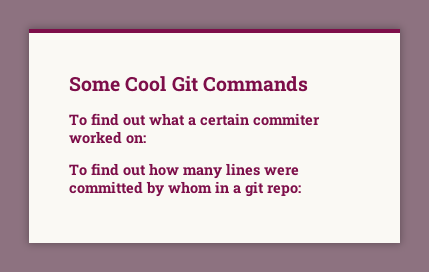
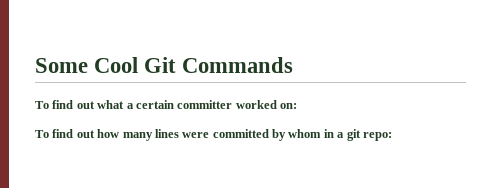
- To find out what a certain commiter worked on:
+ To find out what a certain committer worked on:

